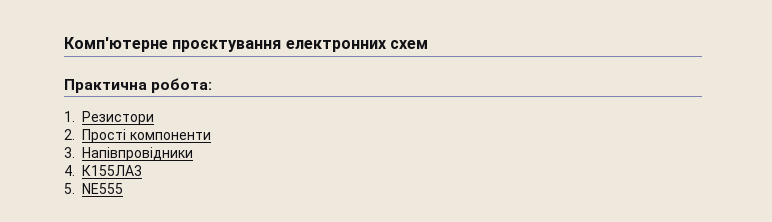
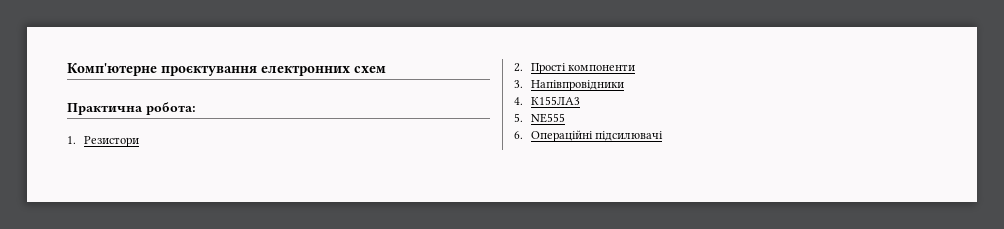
+ 6. Операційні підсилювачі

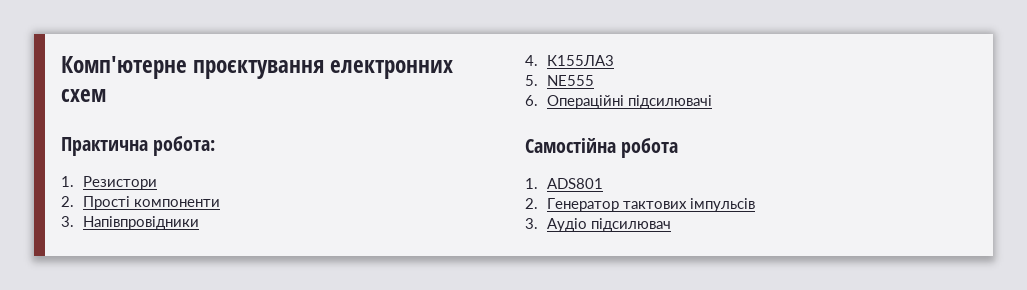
+ Самостійна робота
+ 1. ADS801
+ 2. Генератор тактових імпульсів
+ 3. Аудіо підсилювач

